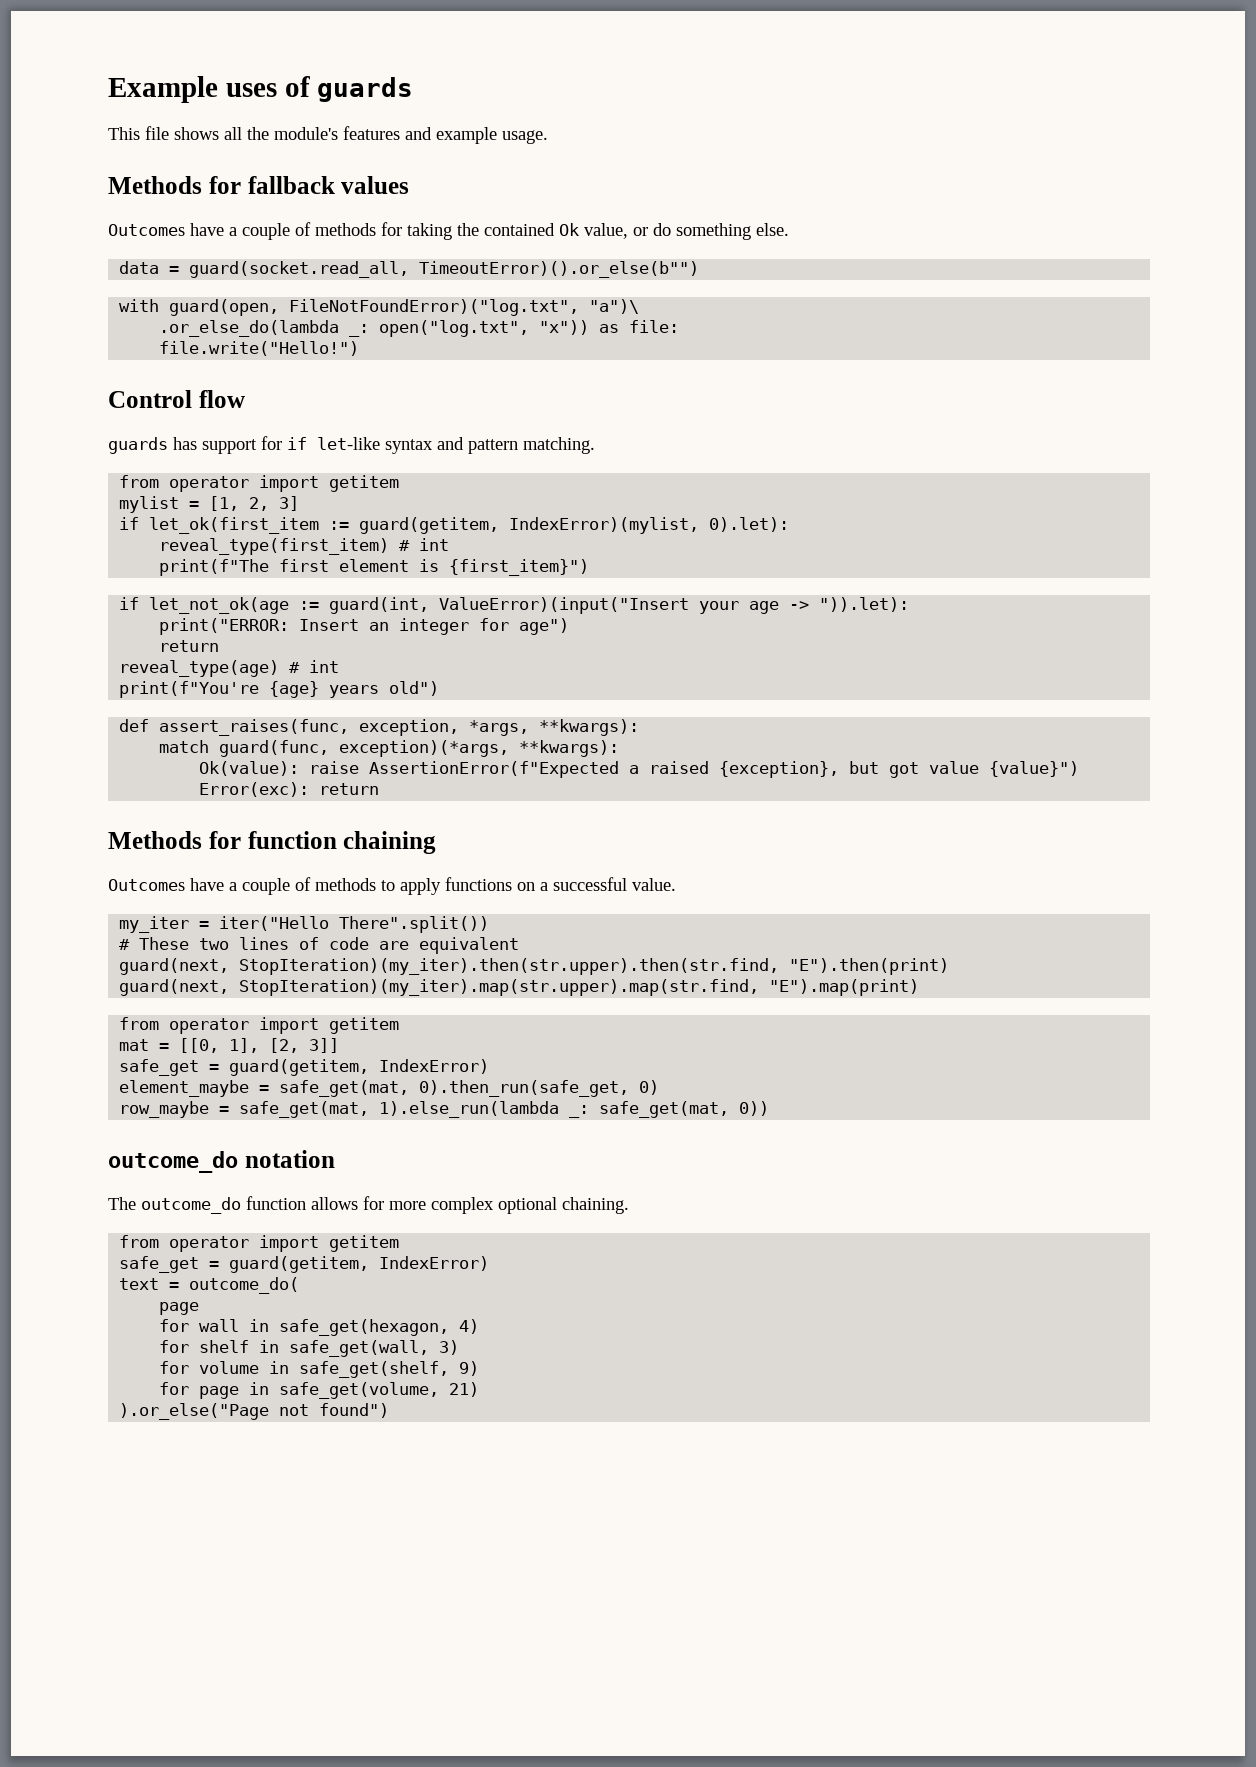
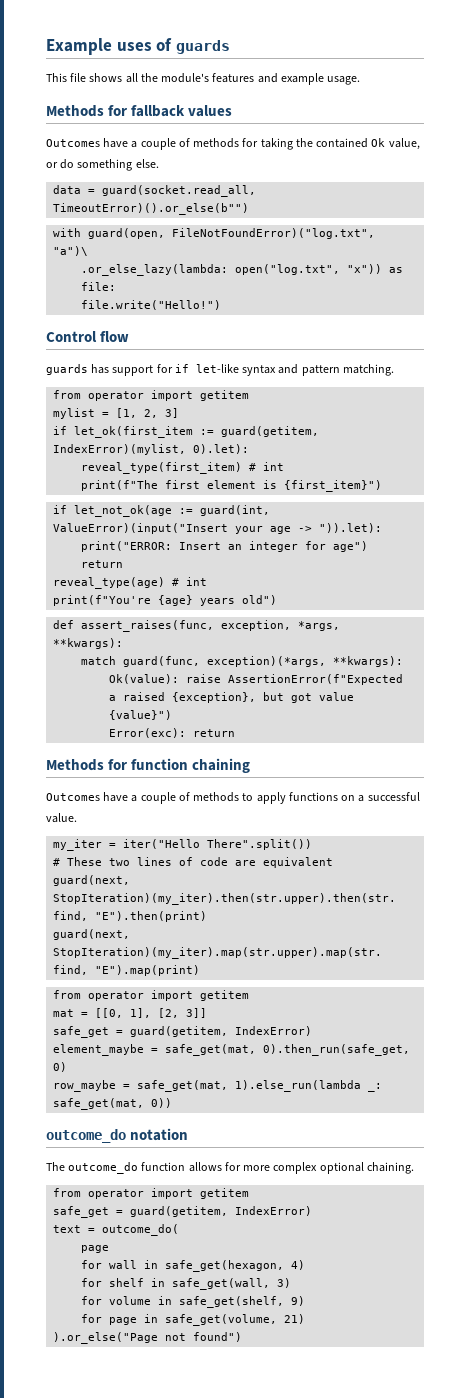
- .or_else_do(lambda _: open("log.txt", "x")) as file:
+ .or_else_lazy(lambda: open("log.txt", "x")) as file:

